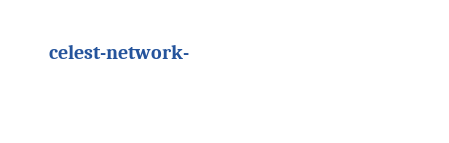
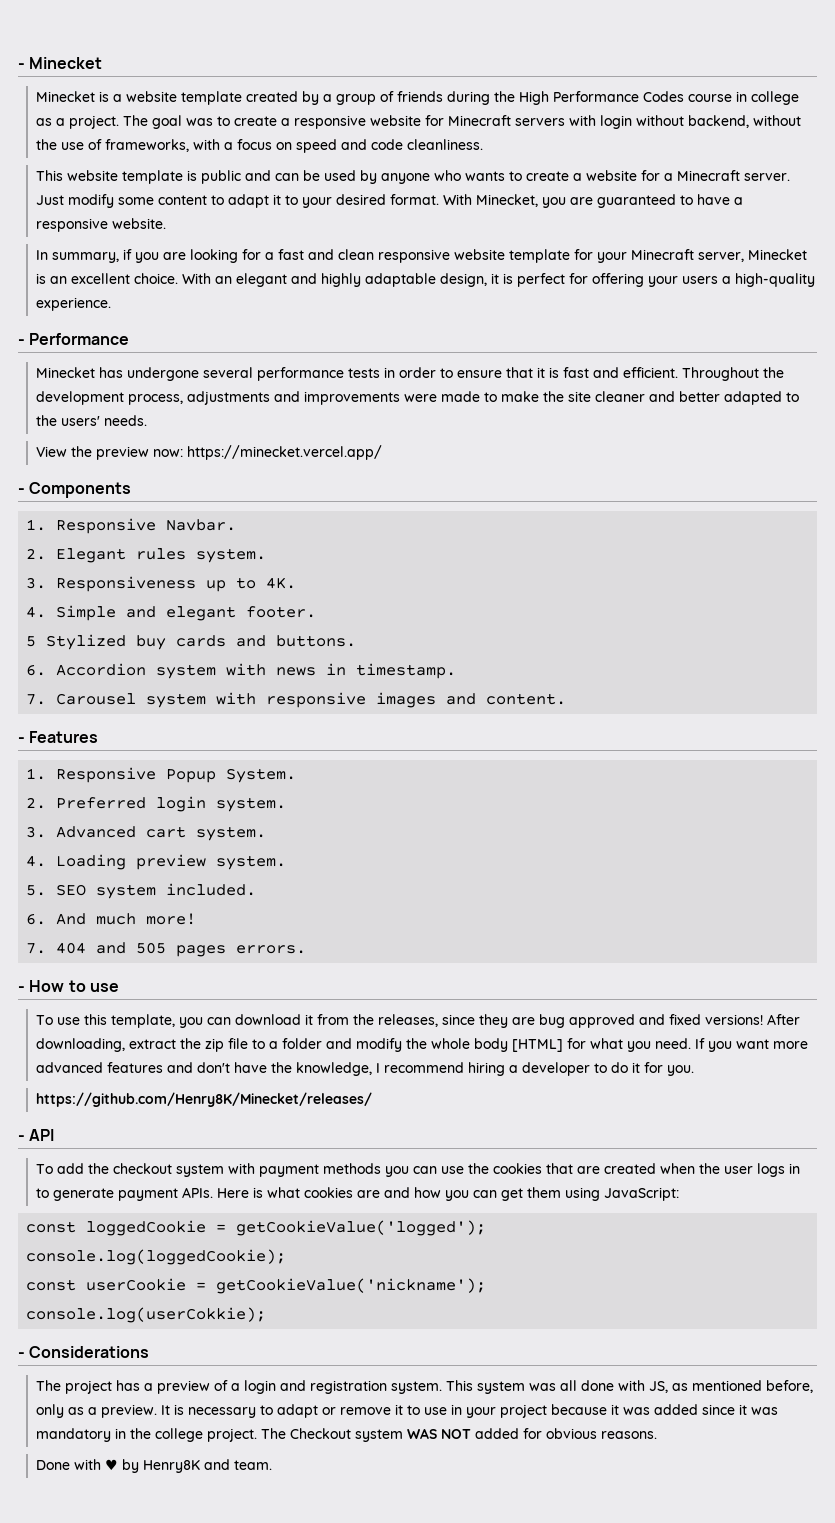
- celest-network-
+ - Minecket
+ Minecket is a website template created by a group of friends during the High Performance Codes course in college as a project. The goal was to create a responsive website for Minecraft servers with login without backend, without the use of frameworks, with a focus on speed and code cleanliness.
+ This website template is public and can be used by anyone who wants to create a website for a Minecraft server. Just modify some content to adapt it to your desired format. With Minecket, you are guaranteed to have a responsive website.
+ In summary, if you are looking for a fast and clean responsive website template for your Minecraft server, Minecket is an excellent choice. With an elegant and highly adaptable design, it is perfect for offering your users a high-quality experience.
+ - Performance
+ Minecket has undergone several performance tests in order to ensure that it is fast and efficient. Throughout the development process, adjustments and improvements were made to make the site cleaner and better adapted to the users' needs.
+ View the preview now: https://minecket.vercel.app/
+ - Components
+ 1. Responsive Navbar.
+ 2. Elegant rules system.
+ 3. Responsiveness up to 4K.
+ 4. Simple and elegant footer.
+ 5 Stylized buy cards and buttons.
+ 6. Accordion system with news in timestamp.
+ 7. Carousel system with responsive images and content.
+ - Features
+ 1. Responsive Popup System.
+ 2. Preferred login system.
+ 3. Advanced cart system.
+ 4. Loading preview system.
+ 5. SEO system included.
+ 6. And much more!
+ 7. 404 and 505 pages errors.
+ - How to use
+ To use this template, you can download it from the releases, since they are bug approved and fixed versions! After downloading, extract the zip file to a folder and modify the whole body [HTML] for what you need. If you want more advanced features and don't have the knowledge, I recommend hiring a developer to do it for you.
+ https://github.com/Henry8K/Minecket/releases/
+ - API
+ To add the checkout system with payment methods you can use the cookies that are created when the user logs in to generate payment APIs. Here is what cookies are and how you can get them using JavaScript:
+ const loggedCookie = getCookieValue('logged');
+ console.log(loggedCookie);
+ const userCookie = getCookieValue('nickname');
+ console.log(userCokkie);
+ - Considerations
+ The project has a preview of a login and registration system. This system was all done with JS, as mentioned before, only as a preview. It is necessary to adapt or remove it to use in your project because it was added since it was mandatory in the college project. The Checkout system WAS NOT added for obvious reasons.
+ Done with ♥ by Henry8K and team.

